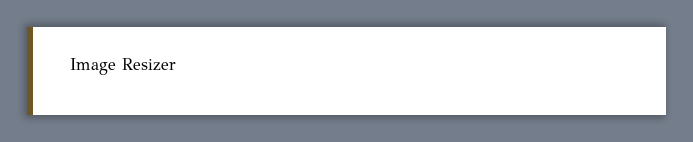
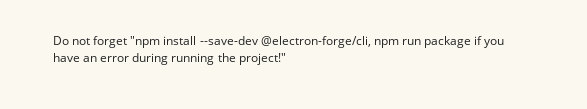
- Image Resizer
+ Do not forget "npm install --save-dev @electron-forge/cli, npm run package if you have an error during running the project!"

